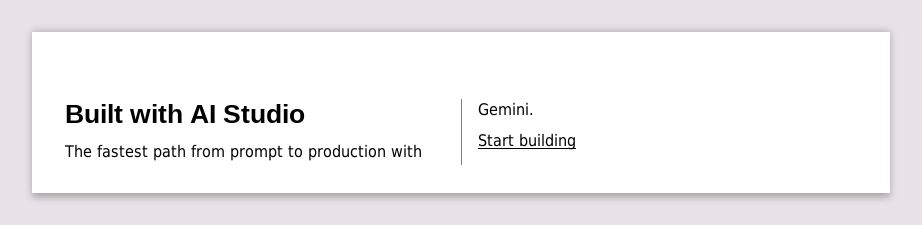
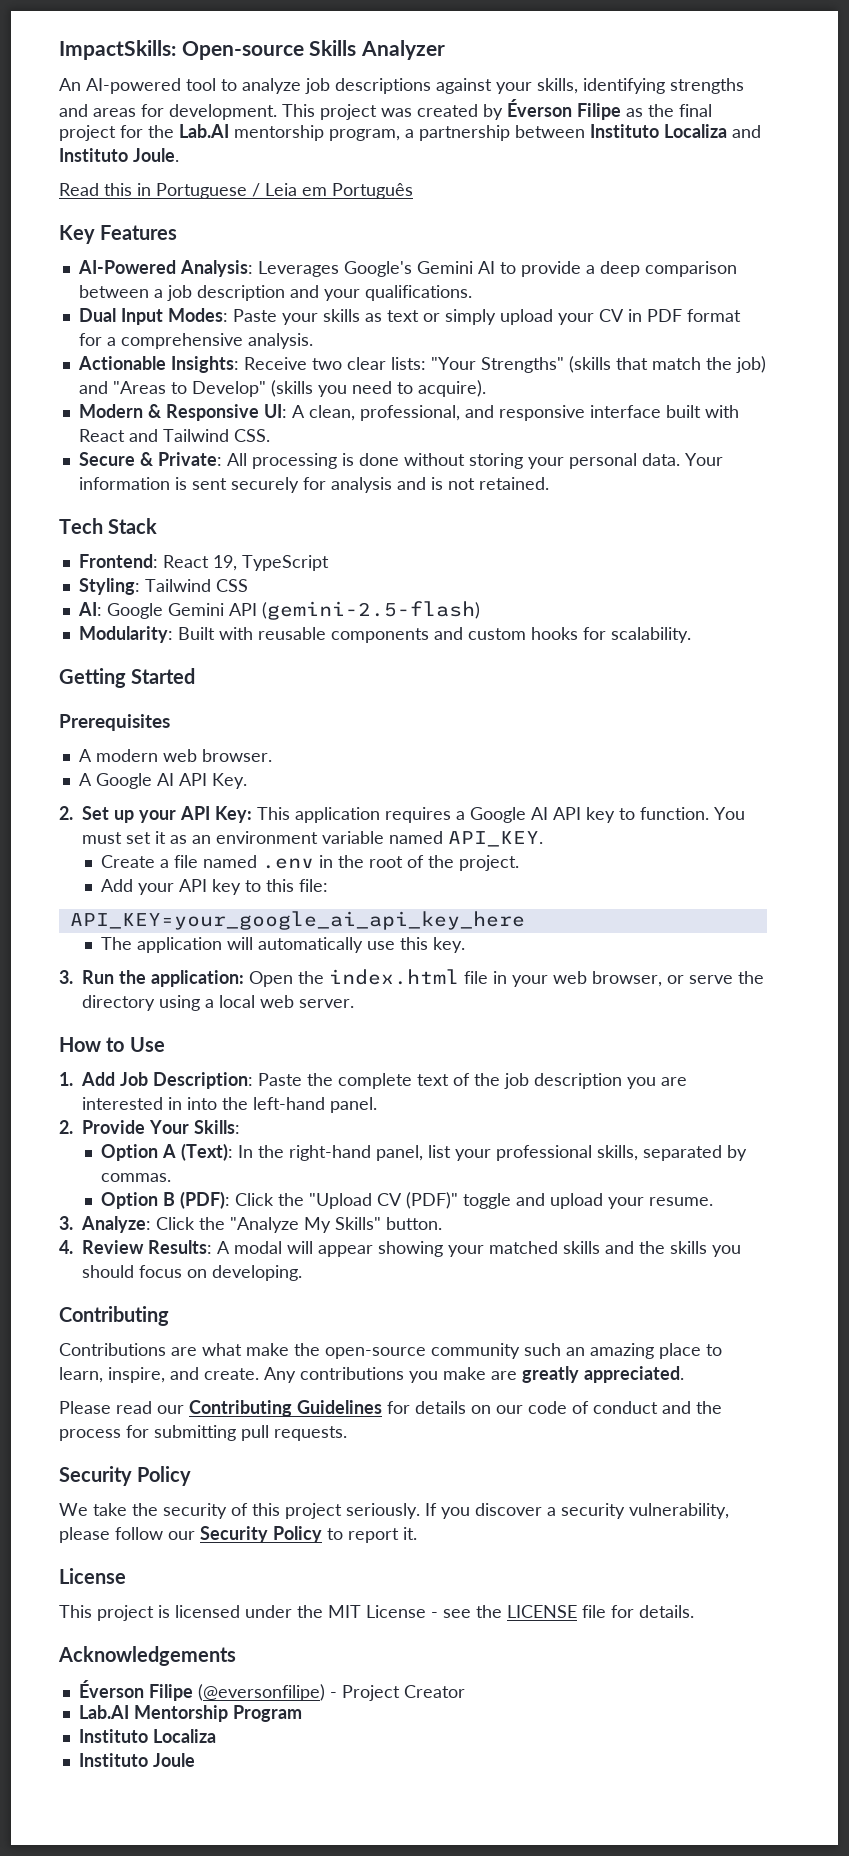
- Built with AI Studio
- The fastest path from prompt to production with Gemini.
- Start building
+ ImpactSkills: Open-source Skills Analyzer
+ An AI-powered tool to analyze job descriptions against your skills, identifying strengths and areas for development. This project was created by Éverson Filipe as the final project for the Lab.AI mentorship program, a partnership between Instituto Localiza and Instituto Joule.
+ Read this in Portuguese / Leia em Português
+ Key Features
+ AI-Powered Analysis: Leverages Google's Gemini AI to provide a deep comparison between a job description and your qualifications.
+ Dual Input Modes: Paste your skills as text or simply upload your CV in PDF format for a comprehensive analysis.
+ Actionable Insights: Receive two clear lists: "Your Strengths" (skills that match the job) and "Areas to Develop" (skills you need to acquire).
+ Modern & Responsive UI: A clean, professional, and responsive interface built with React and Tailwind CSS.
+ Secure & Private: All processing is done without storing your personal data. Your information is sent securely for analysis and is not retained.
+ Tech Stack
+ Frontend: React 19, TypeScript
+ Styling: Tailwind CSS
+ AI: Google Gemini API (gemini-2.5-flash)
+ Modularity: Built with reusable components and custom hooks for scalability.
+ Getting Started
+ Prerequisites
+ A modern web browser.
+ A Google AI API Key.
+ 2. Set up your API Key: This application requires a Google AI API key to function. You must set it as an environment variable named API_KEY.
+ Create a file named .env in the root of the project.
+ Add your API key to this file:
+ API_KEY=your_google_ai_api_key_here
+ The application will automatically use this key.
+ 3. Run the application: Open the index.html file in your web browser, or serve the directory using a local web server.
+ How to Use
+ 1. Add Job Description: Paste the complete text of the job description you are interested in into the left-hand panel.
+ 2. Provide Your Skills:
+ Option A (Text): In the right-hand panel, list your professional skills, separated by commas.
+ Option B (PDF): Click the "Upload CV (PDF)" toggle and upload your resume.
+ 3. Analyze: Click the "Analyze My Skills" button.
+ 4. Review Results: A modal will appear showing your matched skills and the skills you should focus on developing.
+ Contributing
+ Contributions are what make the open-source community such an amazing place to learn, inspire, and create. Any contributions you make are greatly appreciated.
+ Please read our Contributing Guidelines for details on our code of conduct and the process for submitting pull requests.
+ Security Policy
+ We take the security of this project seriously. If you discover a security vulnerability, please follow our Security Policy to report it.
+ License
+ This project is licensed under the MIT License - see the LICENSE file for details.
+ Acknowledgements
+ Éverson Filipe (@eversonfilipe) - Project Creator
+ Lab.AI Mentorship Program
+ Instituto Localiza
+ Instituto Joule

